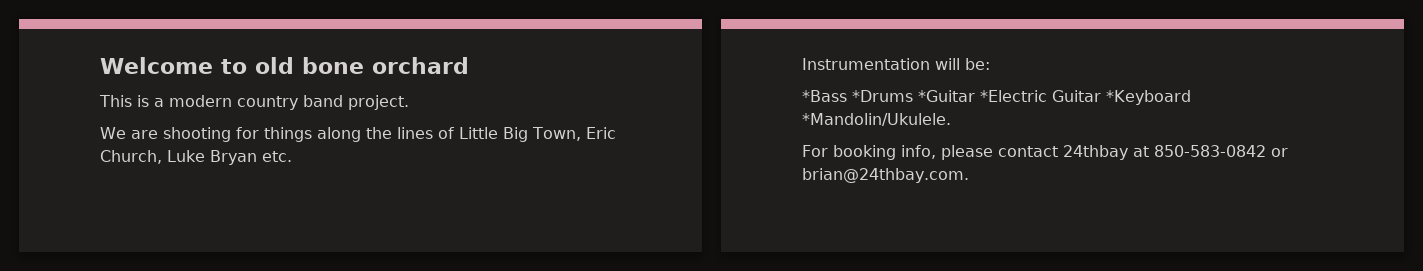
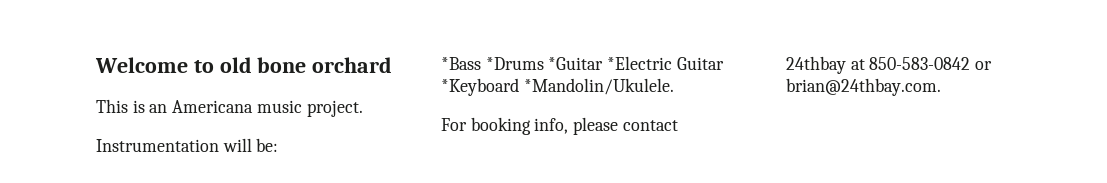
- This is a modern country band project.
- We are shooting for things along the lines of Little Big Town, Eric Church, Luke Bryan etc.
+ This is an Americana music project.

